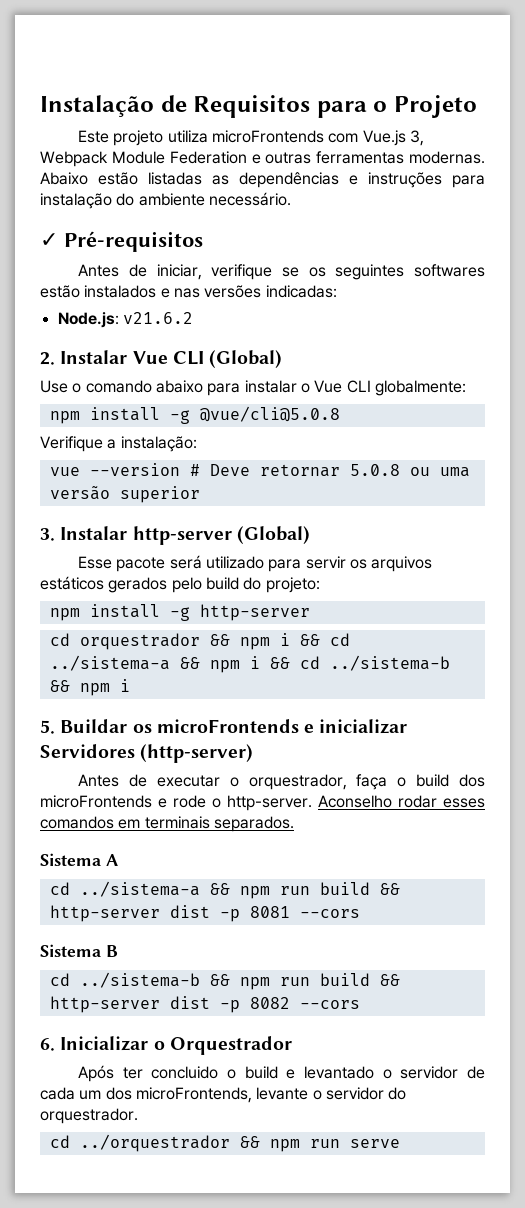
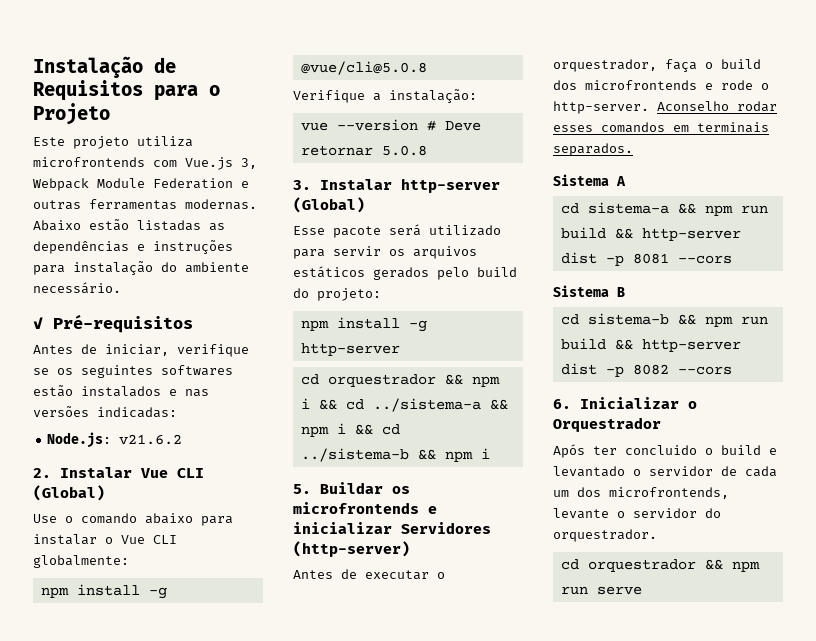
- Este projeto utiliza microFrontends com Vue.js 3, Webpack Module Federation e outras ferramentas modernas.
+ Este projeto utiliza microfrontends com Vue.js 3, Webpack Module Federation e outras ferramentas modernas.
- vue --version # Deve retornar 5.0.8 ou uma versão superior
+ vue --version # Deve retornar 5.0.8
- 5. Buildar os microFrontends e inicializar Servidores (http-server)
+ 5. Buildar os microfrontends e inicializar Servidores (http-server)
- Antes de executar o orquestrador, faça o build dos microFrontends e rode o http-server.
+ Antes de executar o orquestrador, faça o build dos microfrontends e rode o http-server.
- cd ../sistema-a && npm run build && http-server dist -p 8081 --cors
+ cd sistema-a && npm run build && http-server dist -p 8081 --cors
- cd ../sistema-b && npm run build && http-server dist -p 8082 --cors
+ cd sistema-b && npm run build && http-server dist -p 8082 --cors
- Após ter concluido o build e levantado o servidor de cada um dos microFrontends, levante o servidor do orquestrador.
+ Após ter concluido o build e levantado o servidor de cada um dos microfrontends, levante o servidor do orquestrador.
- cd ../orquestrador && npm run serve
+ cd orquestrador && npm run serve

